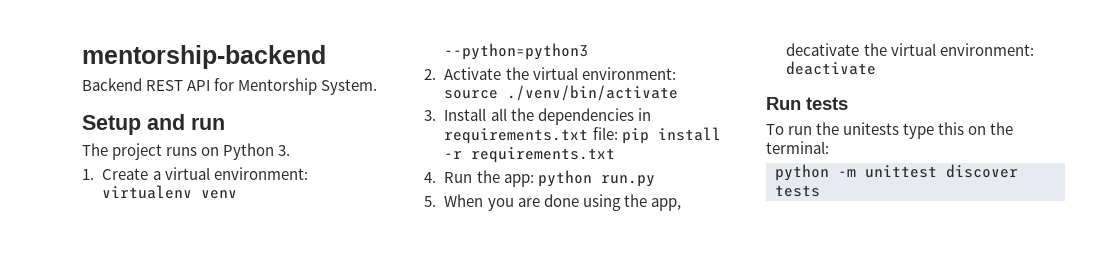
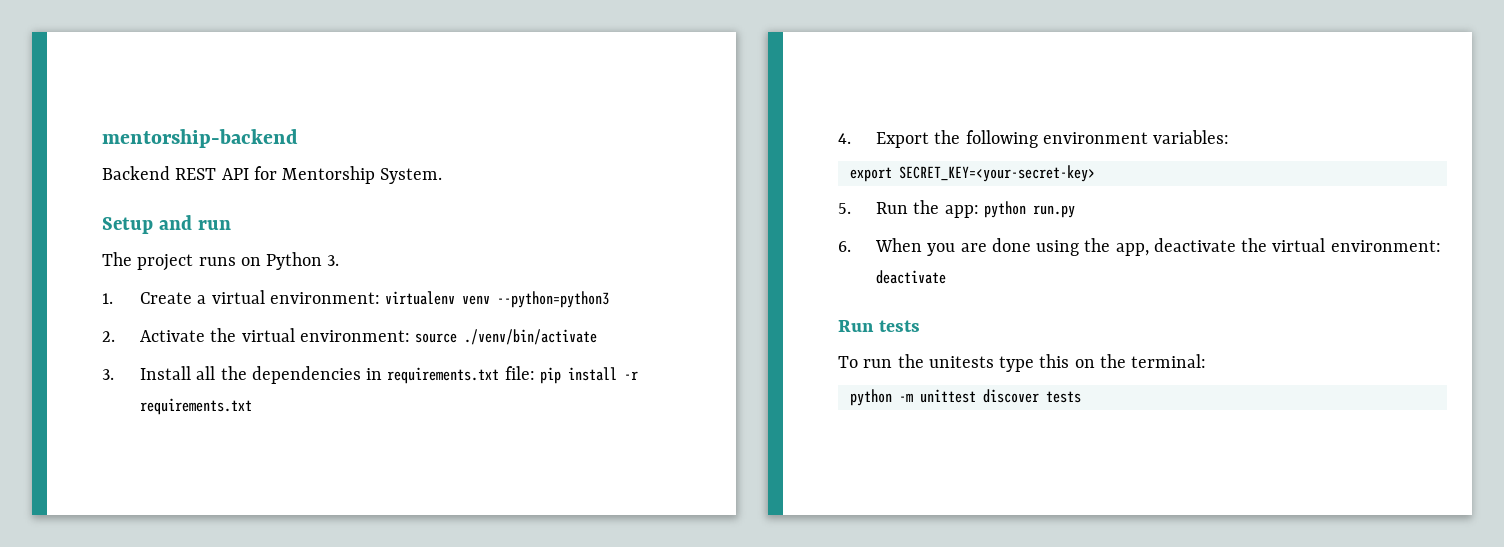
- 4. Run the app: python run.py
+ 4. Export the following environment variables:
+ export SECRET_KEY=<your-secret-key>
+ 5. Run the app: python run.py
- 5. When you are done using the app, decativate the virtual environment: deactivate
+ 6. When you are done using the app, deactivate the virtual environment: deactivate

